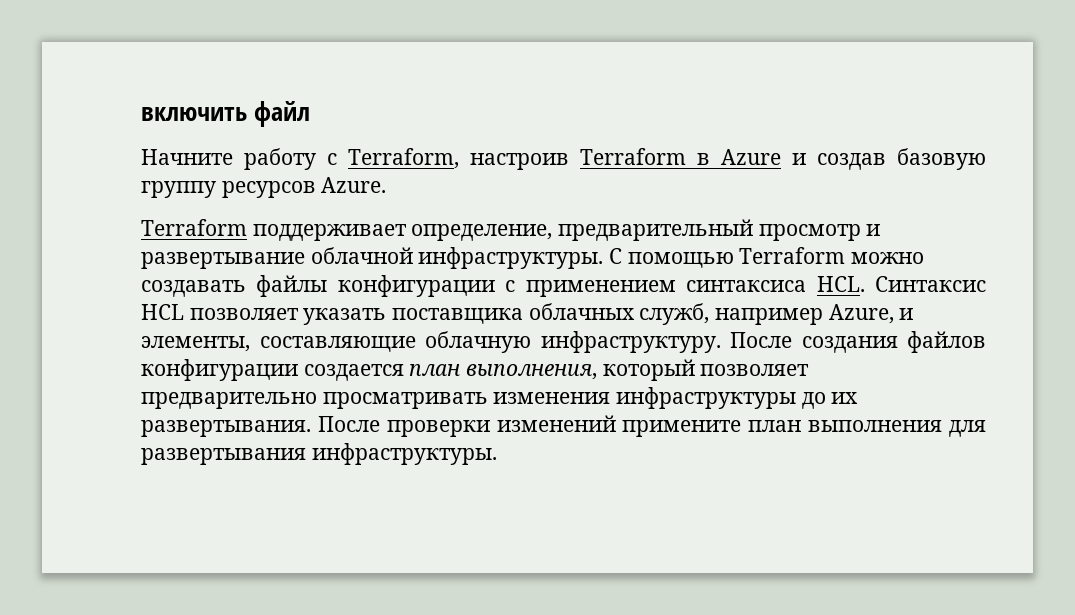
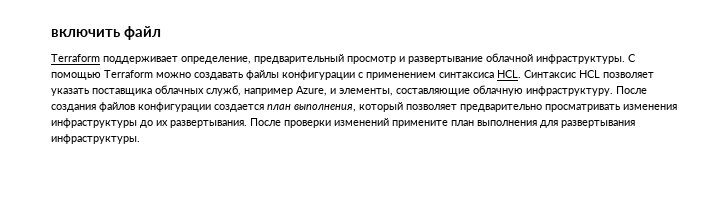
- Начните работу с Terraform, настроив Terraform в Azure и создав базовую группу ресурсов Azure.

